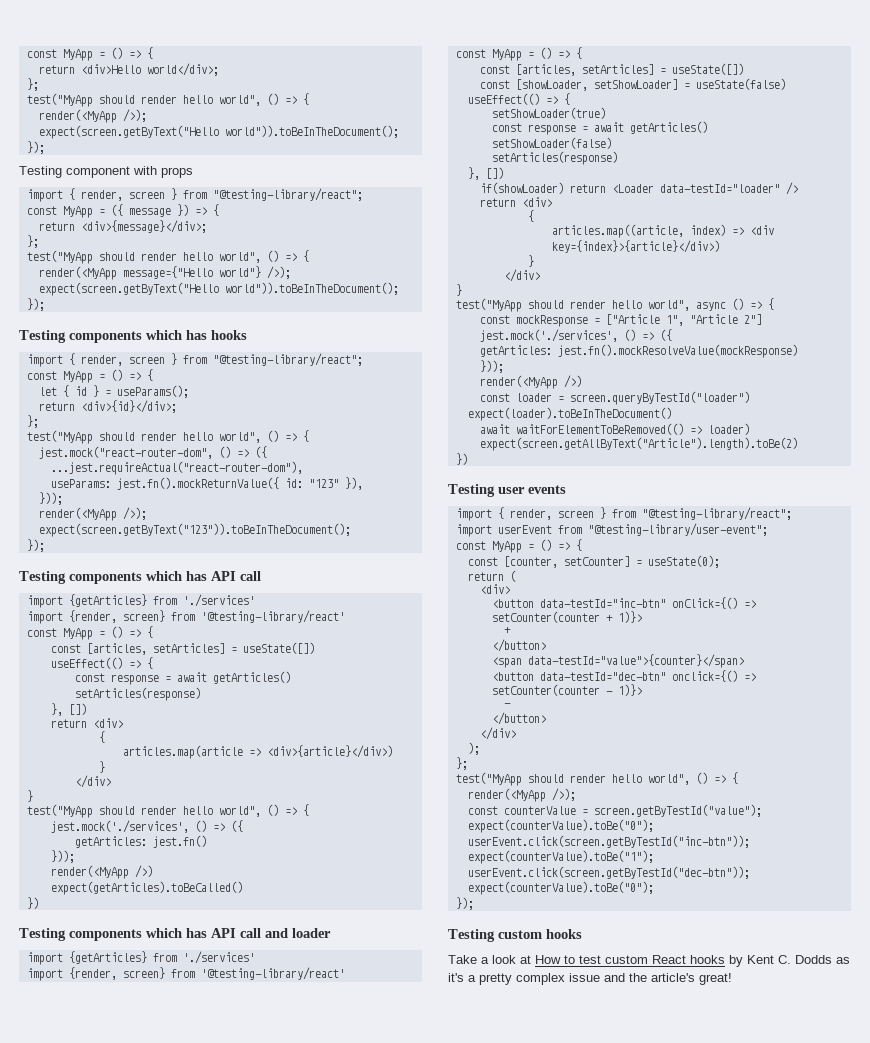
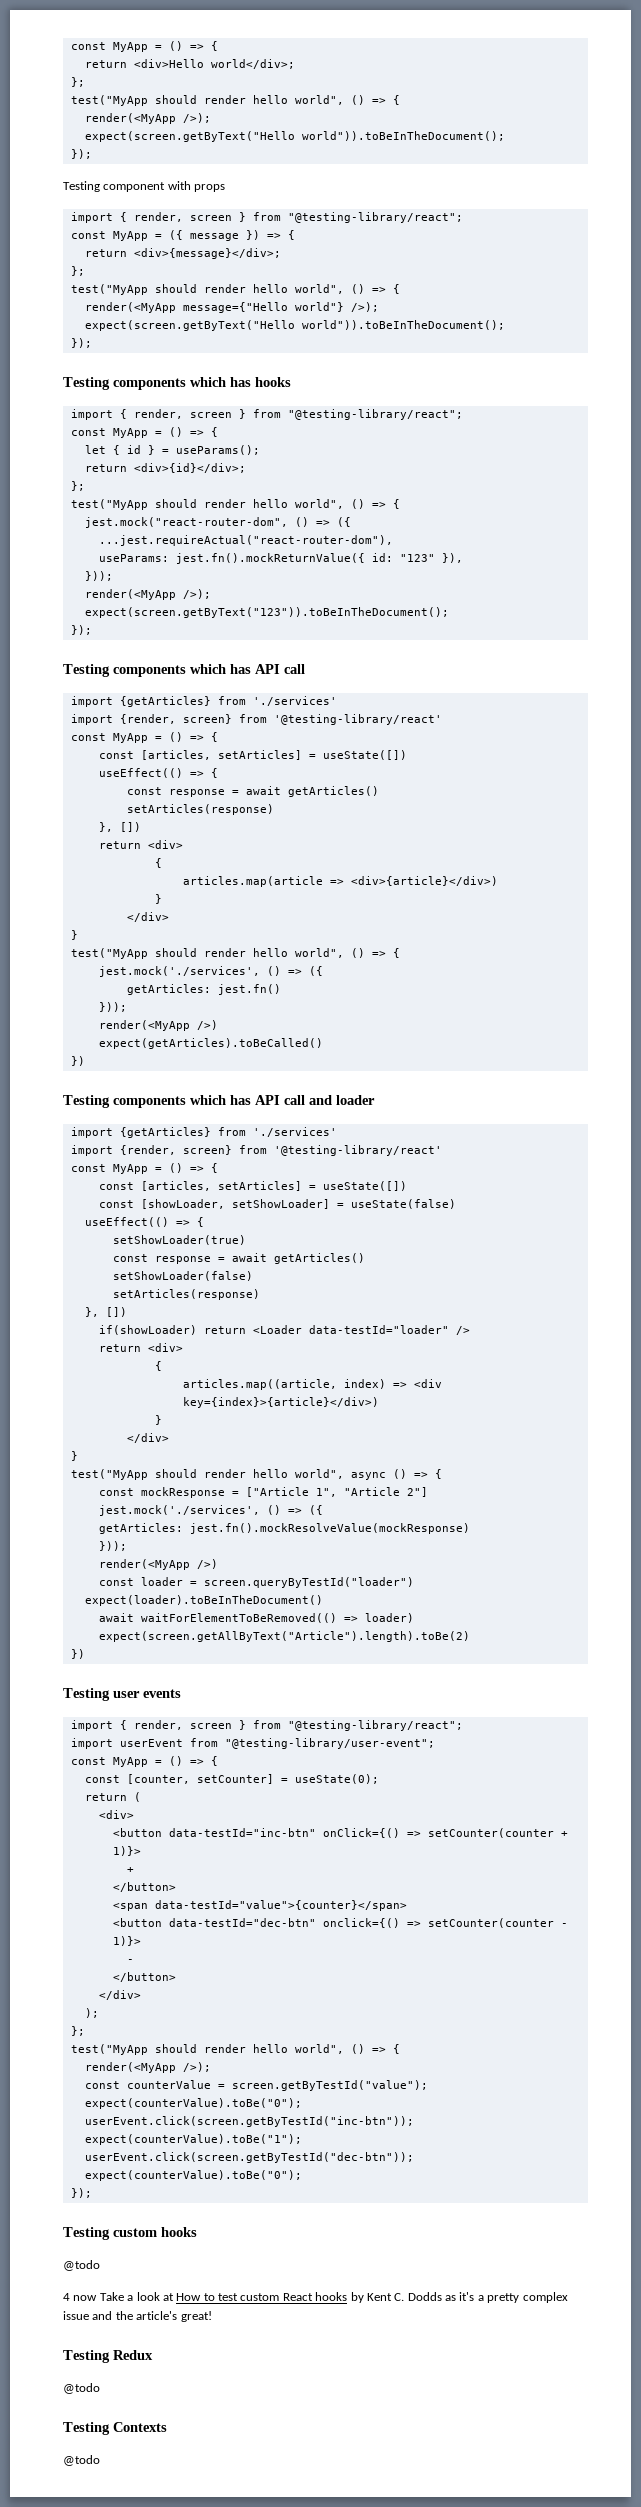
  Testing custom hooks
- Take a look at How to test custom React hooks by Kent C. Dodds as it's a pretty complex issue and the article's great!
+ @todo
+ 4 now Take a look at How to test custom React hooks by Kent C. Dodds as it's a pretty complex issue and the article's great!
+ Testing Redux
+ @todo
+ Testing Contexts
+ @todo

